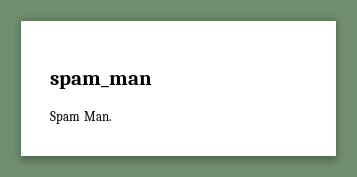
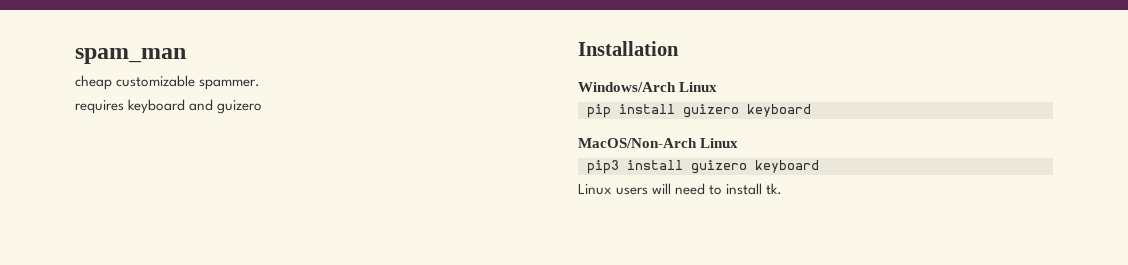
- Spam Man.
+ cheap customizable spammer.
+ requires keyboard and guizero
+ Installation
+ Windows/Arch Linux
+ pip install guizero keyboard
+ MacOS/Non-Arch Linux
+ pip3 install guizero keyboard
+ Linux users will need to install tk.

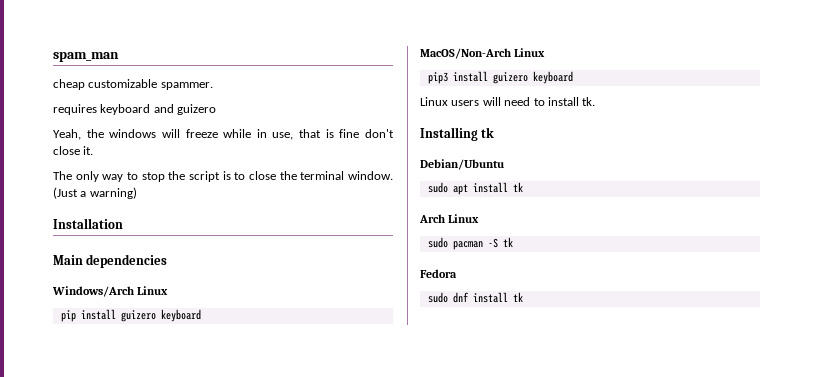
+ Yeah, the windows will freeze while in use, that is fine don't close it.
+ The only way to stop the script is to close the terminal window. (Just a warning)
+ Main dependencies
+ Installing tk
+ Debian/Ubuntu
+ sudo apt install tk
+ Arch Linux
+ sudo pacman -S tk
+ Fedora
+ sudo dnf install tk

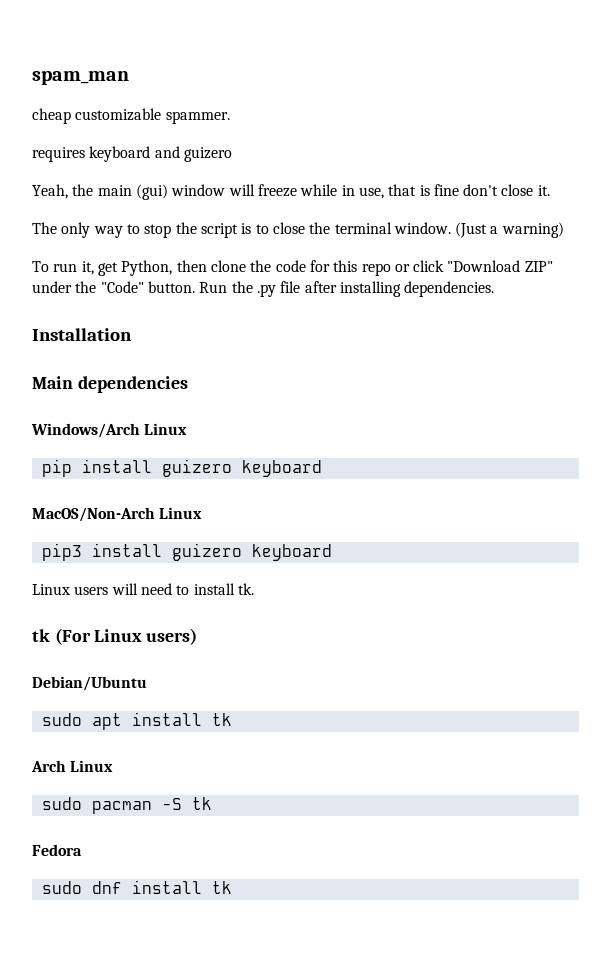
- Yeah, the windows will freeze while in use, that is fine don't close it.
+ Yeah, the main (gui) window will freeze while in use, that is fine don't close it.
+ To run it, get Python, then clone the code for this repo or click "Download ZIP" under the "Code" button. Run the .py file after installing dependencies.
- Installing tk
+ tk (For Linux users)

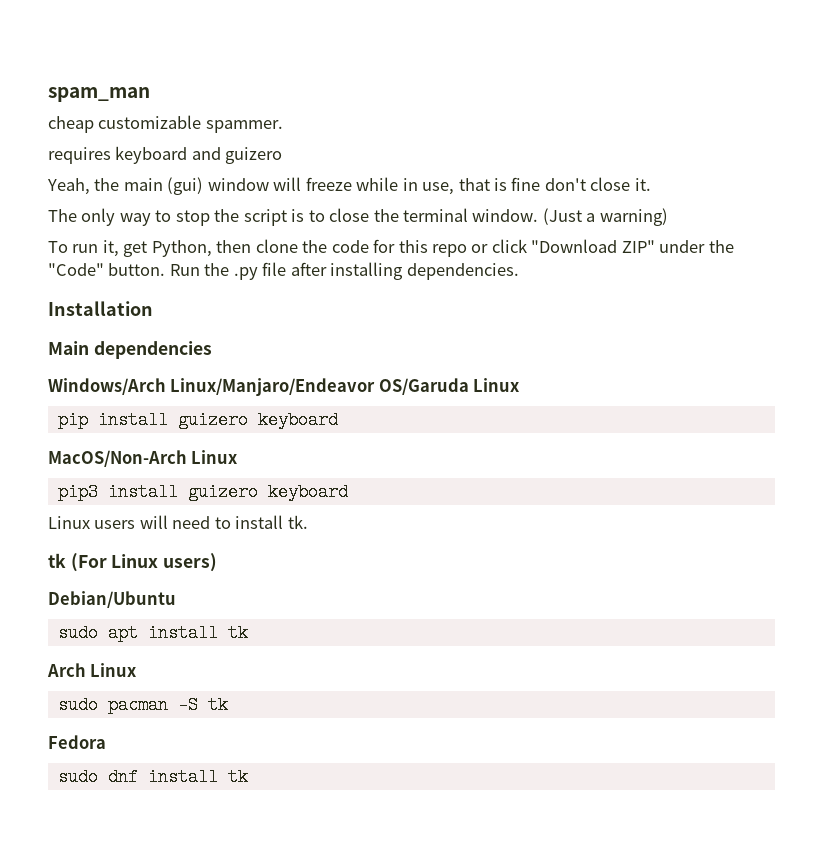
- Windows/Arch Linux
+ Windows/Arch Linux/Manjaro/Endeavor OS/Garuda Linux

